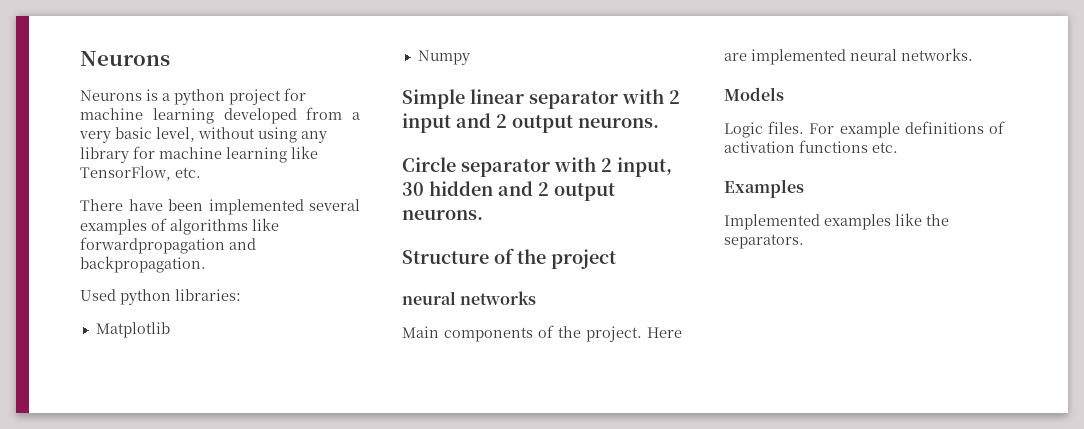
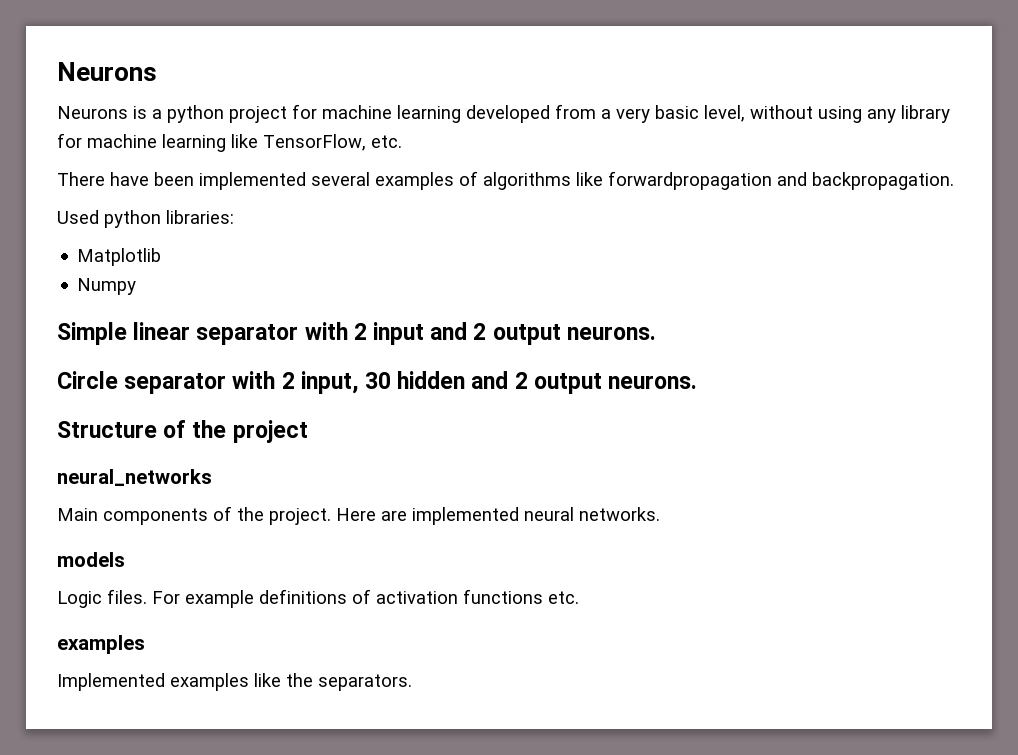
- neural networks
+ neural_networks
- Models
+ models
  For example definitions of activation functions etc.
- Examples
+ examples

